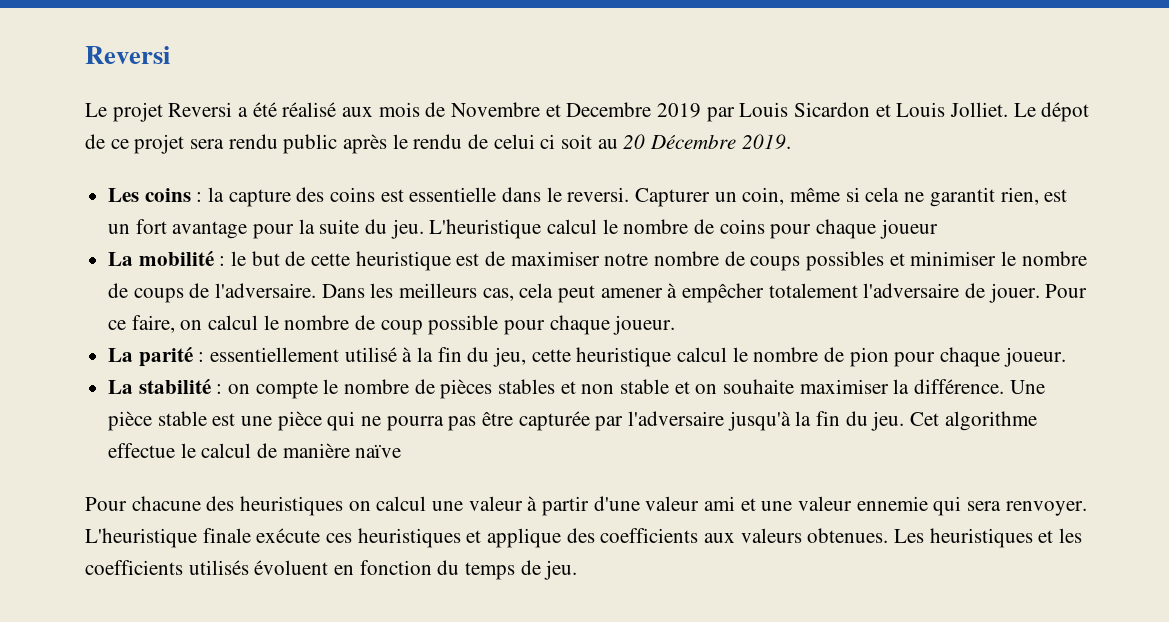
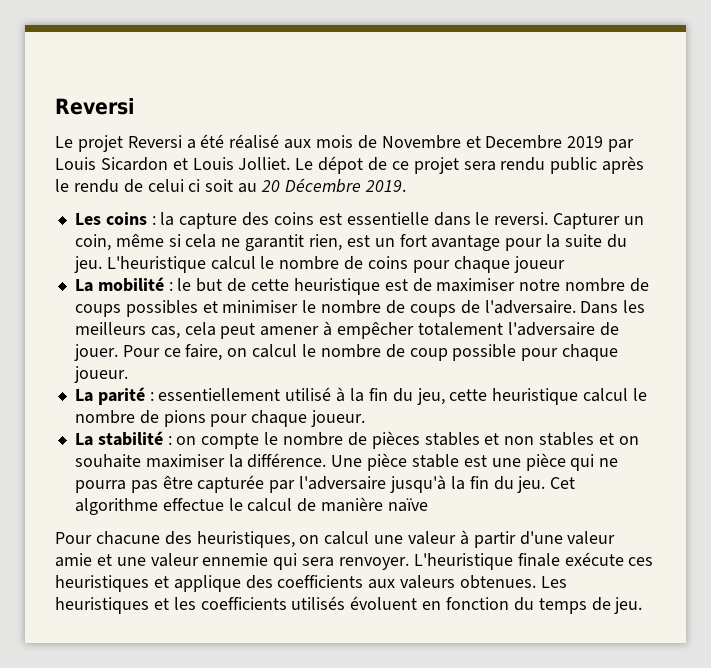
- La parité : essentiellement utilisé à la fin du jeu, cette heuristique calcul le nombre de pion pour chaque joueur.
+ La parité : essentiellement utilisé à la fin du jeu, cette heuristique calcul le nombre de pions pour chaque joueur.
- La stabilité : on compte le nombre de pièces stables et non stable et on souhaite maximiser la différence.
+ La stabilité : on compte le nombre de pièces stables et non stables et on souhaite maximiser la différence.
- Pour chacune des heuristiques on calcul une valeur à partir d'une valeur ami et une valeur ennemie qui sera renvoyer.
+ Pour chacune des heuristiques, on calcul une valeur à partir d'une valeur amie et une valeur ennemie qui sera renvoyer.

